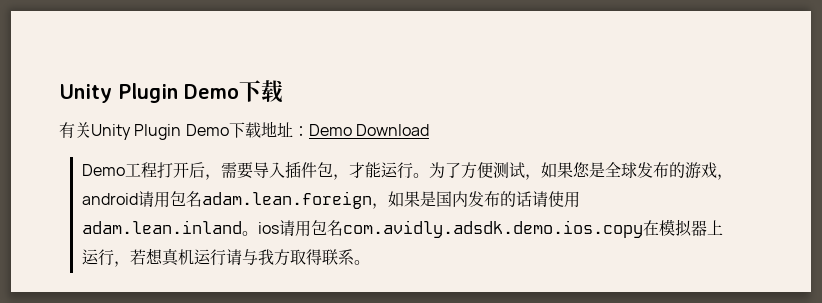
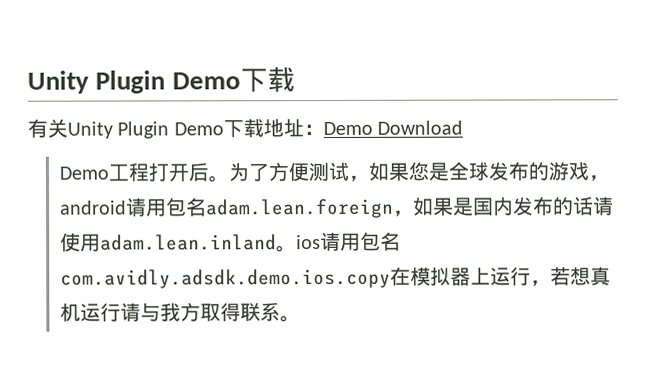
- Demo工程打开后，需要导入插件包，才能运行。
+ Demo工程打开后。

